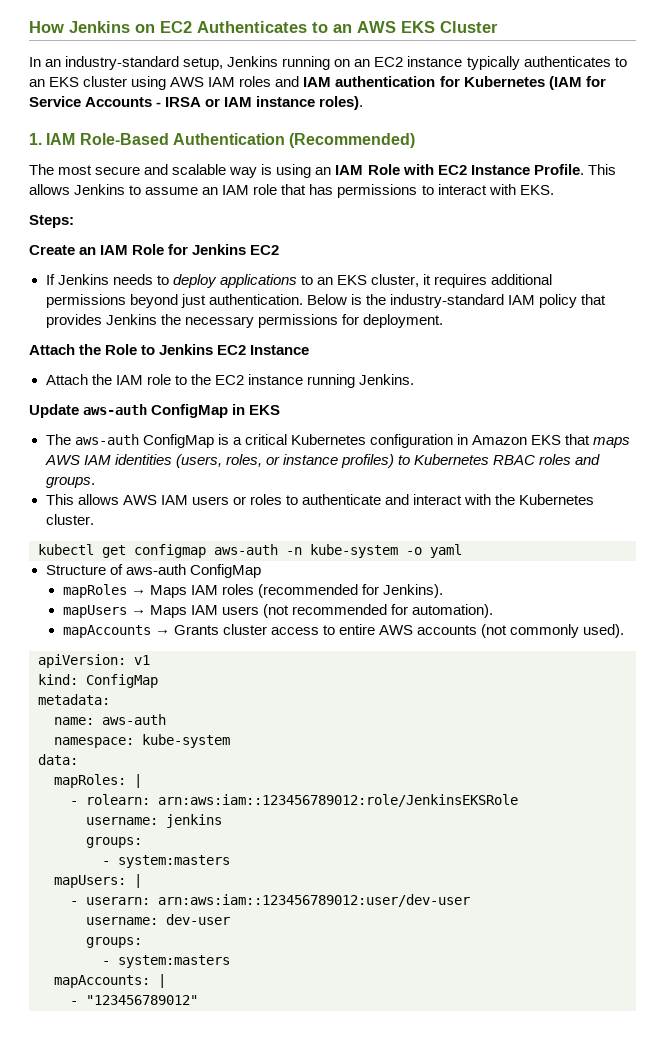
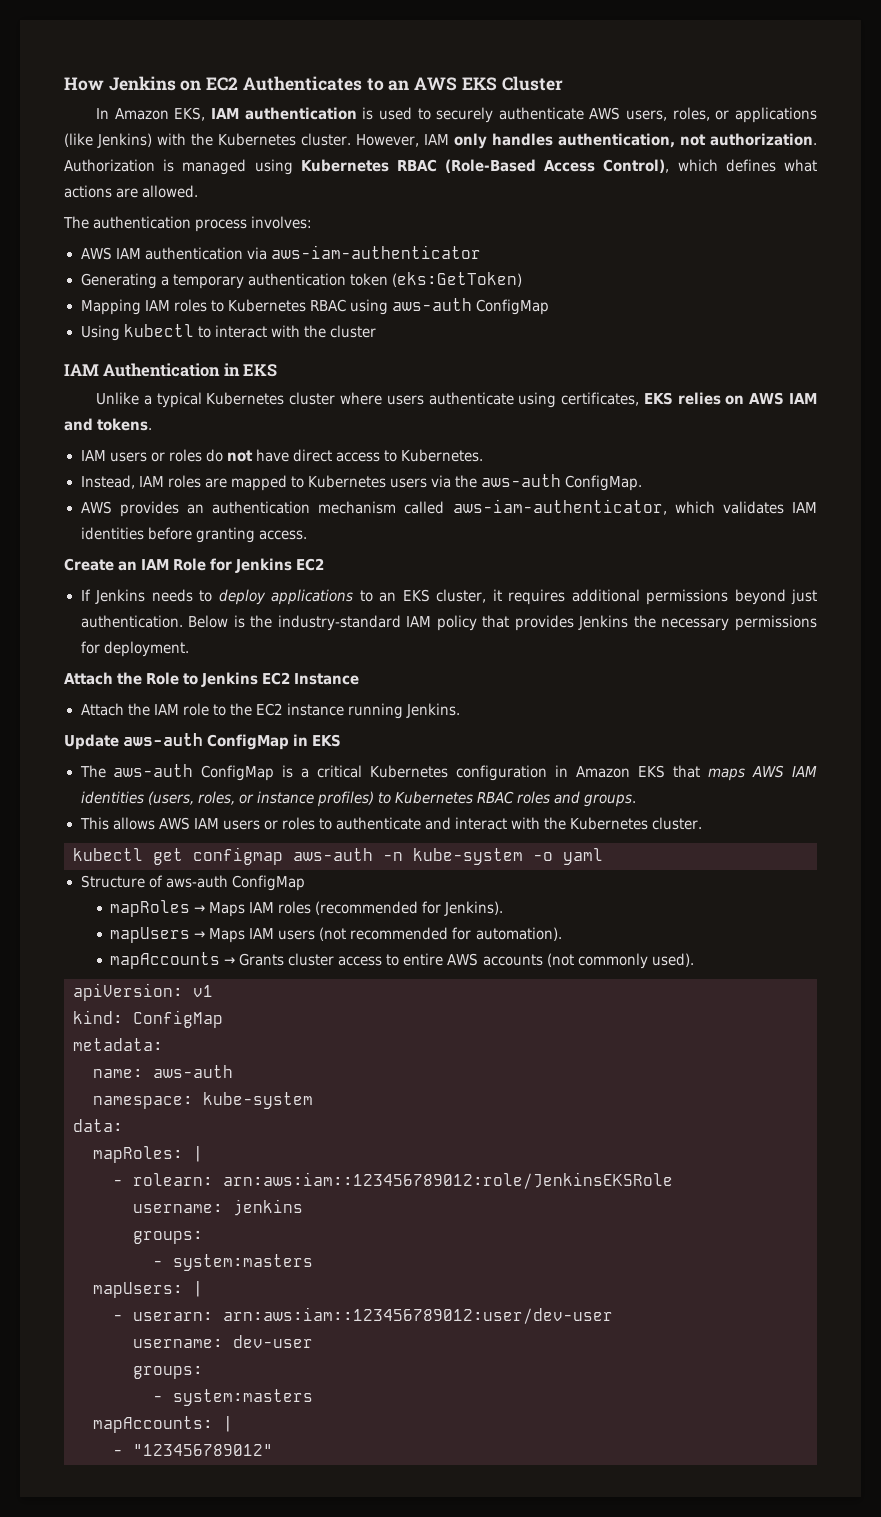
- In an industry-standard setup, Jenkins running on an EC2 instance typically authenticates to an EKS cluster using AWS IAM roles and IAM authentication for Kubernetes (IAM for Service Accounts - IRSA or IAM instance roles).
- 1. IAM Role-Based Authentication (Recommended)
- The most secure and scalable way is using an IAM Role with EC2 Instance Profile. This allows Jenkins to assume an IAM role that has permissions to interact with EKS.
- Steps:
+ In Amazon EKS, IAM authentication is used to securely authenticate AWS users, roles, or applications (like Jenkins) with the Kubernetes cluster. However, IAM only handles authentication, not authorization. Authorization is managed using Kubernetes RBAC (Role-Based Access Control), which defines what actions are allowed.
+ The authentication process involves:
+ AWS IAM authentication via aws-iam-authenticator
+ Generating a temporary authentication token (eks:GetToken)
+ Mapping IAM roles to Kubernetes RBAC using aws-auth ConfigMap
+ Using kubectl to interact with the cluster
+ IAM Authentication in EKS
+ Unlike a typical Kubernetes cluster where users authenticate using certificates, EKS relies on AWS IAM and tokens.
+ IAM users or roles do not have direct access to Kubernetes.
+ Instead, IAM roles are mapped to Kubernetes users via the aws-auth ConfigMap.
+ AWS provides an authentication mechanism called aws-iam-authenticator, which validates IAM identities before granting access.

